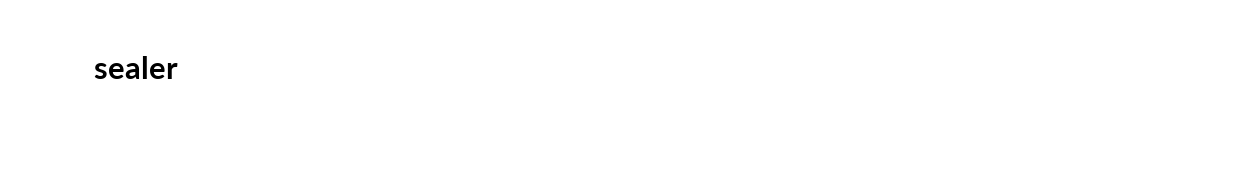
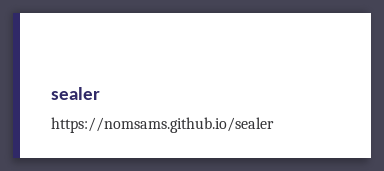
+ https://nomsams.github.io/sealer

